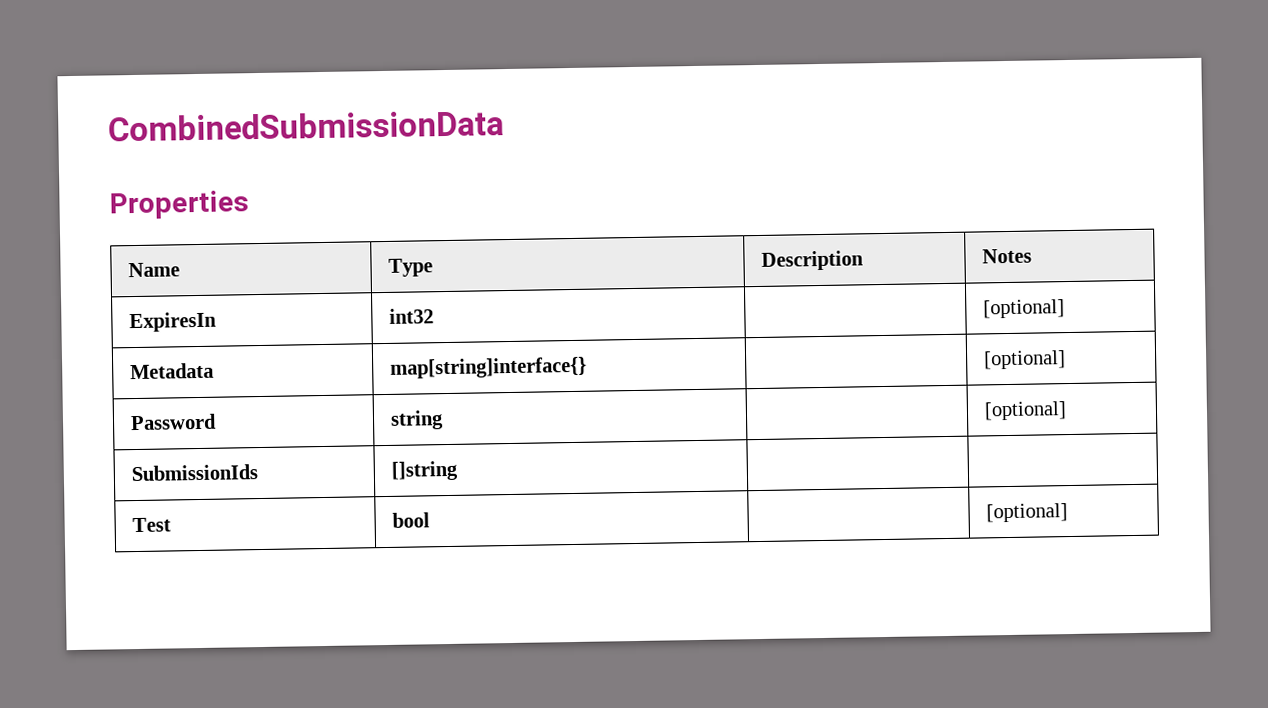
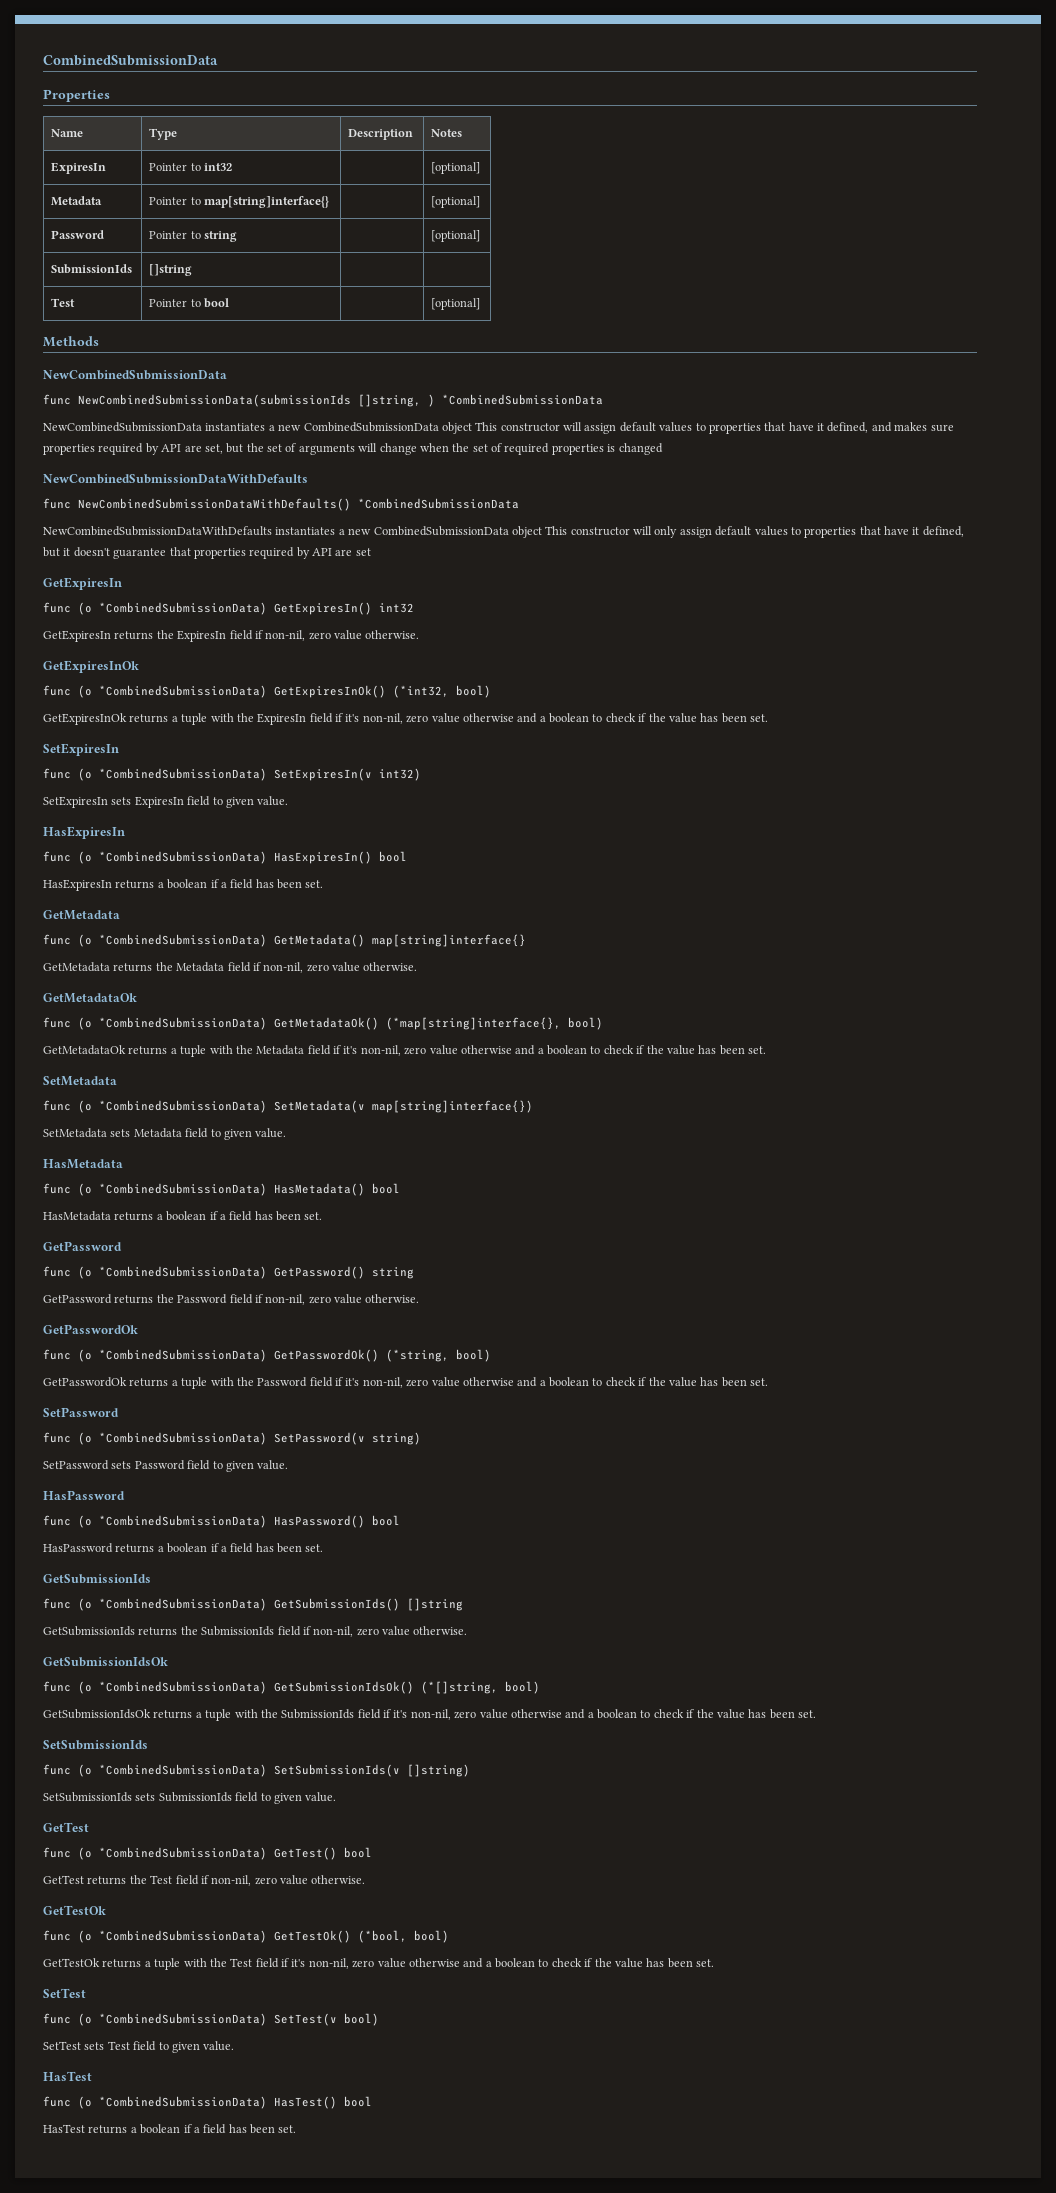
- ExpiresIn | int32 | | [optional]
+ ExpiresIn | Pointer to int32 | | [optional]
- Metadata | map[string]interface{} | | [optional]
+ Metadata | Pointer to map[string]interface{} | | [optional]
- Password | string | | [optional]
+ Password | Pointer to string | | [optional]
- Test | bool | | [optional]
+ Test | Pointer to bool | | [optional]
+ Methods
+ NewCombinedSubmissionData
+ func NewCombinedSubmissionData(submissionIds []string, ) *CombinedSubmissionData
+ NewCombinedSubmissionData instantiates a new CombinedSubmissionData object This constructor will assign default values to properties that have it defined, and makes sure properties required by API are set, but the set of arguments will change when the set of required properties is changed
+ NewCombinedSubmissionDataWithDefaults
+ func NewCombinedSubmissionDataWithDefaults() *CombinedSubmissionData
+ NewCombinedSubmissionDataWithDefaults instantiates a new CombinedSubmissionData object This constructor will only assign default values to properties that have it defined, but it doesn't guarantee that properties required by API are set
+ GetExpiresIn
+ func (o *CombinedSubmissionData) GetExpiresIn() int32
+ GetExpiresIn returns the ExpiresIn field if non-nil, zero value otherwise.
+ GetExpiresInOk
+ func (o *CombinedSubmissionData) GetExpiresInOk() (*int32, bool)
+ GetExpiresInOk returns a tuple with the ExpiresIn field if it's non-nil, zero value otherwise and a boolean to check if the value has been set.
+ SetExpiresIn
+ func (o *CombinedSubmissionData) SetExpiresIn(v int32)
+ SetExpiresIn sets ExpiresIn field to given value.
+ HasExpiresIn
+ func (o *CombinedSubmissionData) HasExpiresIn() bool
+ HasExpiresIn returns a boolean if a field has been set.
+ GetMetadata
+ func (o *CombinedSubmissionData) GetMetadata() map[string]interface{}
+ GetMetadata returns the Metadata field if non-nil, zero value otherwise.
+ GetMetadataOk
+ func (o *CombinedSubmissionData) GetMetadataOk() (*map[string]interface{}, bool)
+ GetMetadataOk returns a tuple with the Metadata field if it's non-nil, zero value otherwise and a boolean to check if the value has been set.
+ SetMetadata
+ func (o *CombinedSubmissionData) SetMetadata(v map[string]interface{})
+ SetMetadata sets Metadata field to given value.
+ HasMetadata
+ func (o *CombinedSubmissionData) HasMetadata() bool
+ HasMetadata returns a boolean if a field has been set.
+ GetPassword
+ func (o *CombinedSubmissionData) GetPassword() string
+ GetPassword returns the Password field if non-nil, zero value otherwise.
+ GetPasswordOk
+ func (o *CombinedSubmissionData) GetPasswordOk() (*string, bool)
+ GetPasswordOk returns a tuple with the Password field if it's non-nil, zero value otherwise and a boolean to check if the value has been set.
+ SetPassword
+ func (o *CombinedSubmissionData) SetPassword(v string)
+ SetPassword sets Password field to given value.
+ HasPassword
+ func (o *CombinedSubmissionData) HasPassword() bool
+ HasPassword returns a boolean if a field has been set.
+ GetSubmissionIds
+ func (o *CombinedSubmissionData) GetSubmissionIds() []string
+ GetSubmissionIds returns the SubmissionIds field if non-nil, zero value otherwise.
+ GetSubmissionIdsOk
+ func (o *CombinedSubmissionData) GetSubmissionIdsOk() (*[]string, bool)
+ GetSubmissionIdsOk returns a tuple with the SubmissionIds field if it's non-nil, zero value otherwise and a boolean to check if the value has been set.
+ SetSubmissionIds
+ func (o *CombinedSubmissionData) SetSubmissionIds(v []string)
+ SetSubmissionIds sets SubmissionIds field to given value.
+ GetTest
+ func (o *CombinedSubmissionData) GetTest() bool
+ GetTest returns the Test field if non-nil, zero value otherwise.
+ GetTestOk
+ func (o *CombinedSubmissionData) GetTestOk() (*bool, bool)
+ GetTestOk returns a tuple with the Test field if it's non-nil, zero value otherwise and a boolean to check if the value has been set.
+ SetTest
+ func (o *CombinedSubmissionData) SetTest(v bool)
+ SetTest sets Test field to given value.
+ HasTest
+ func (o *CombinedSubmissionData) HasTest() bool
+ HasTest returns a boolean if a field has been set.

